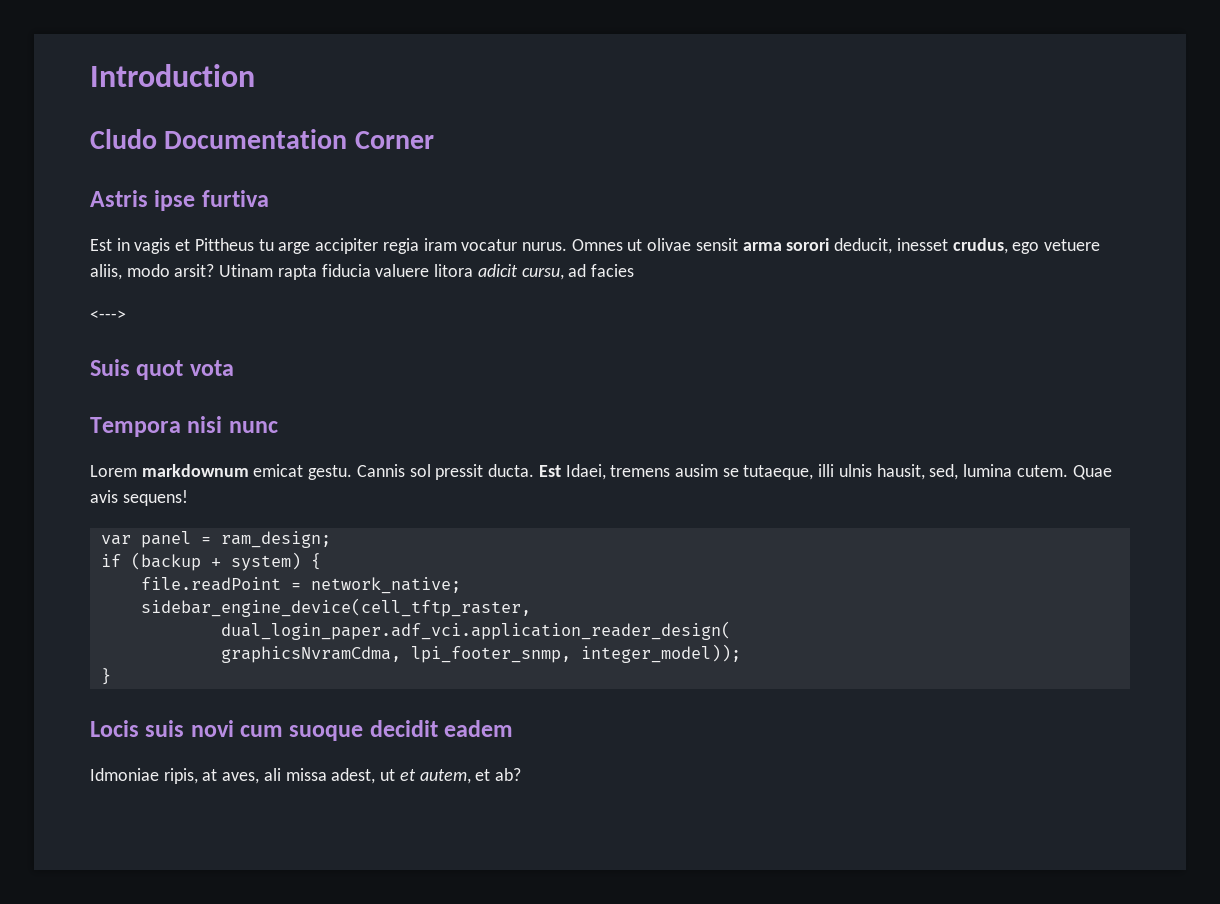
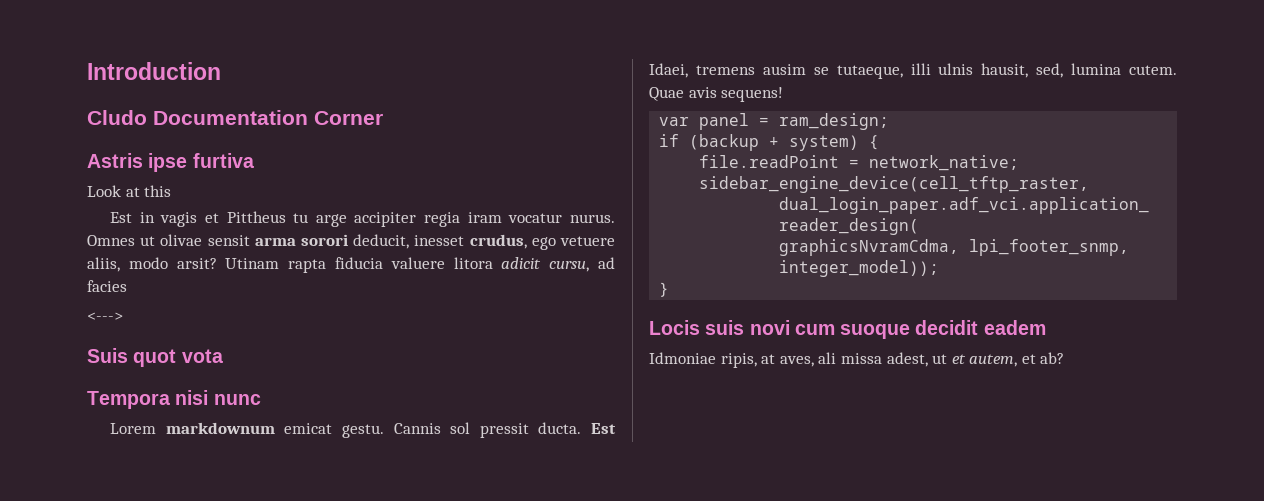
+ Look at this

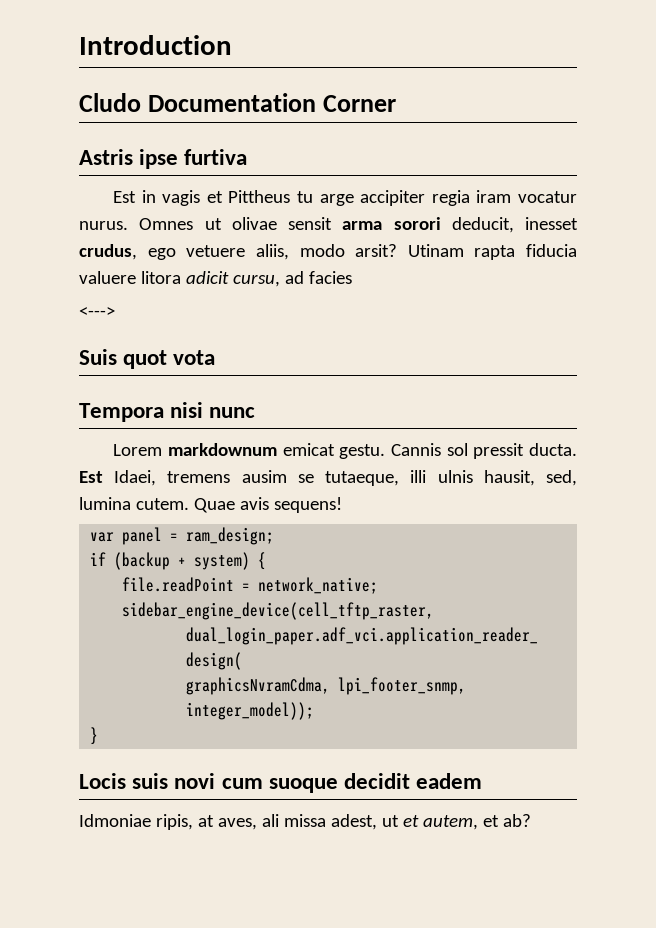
- Look at this

